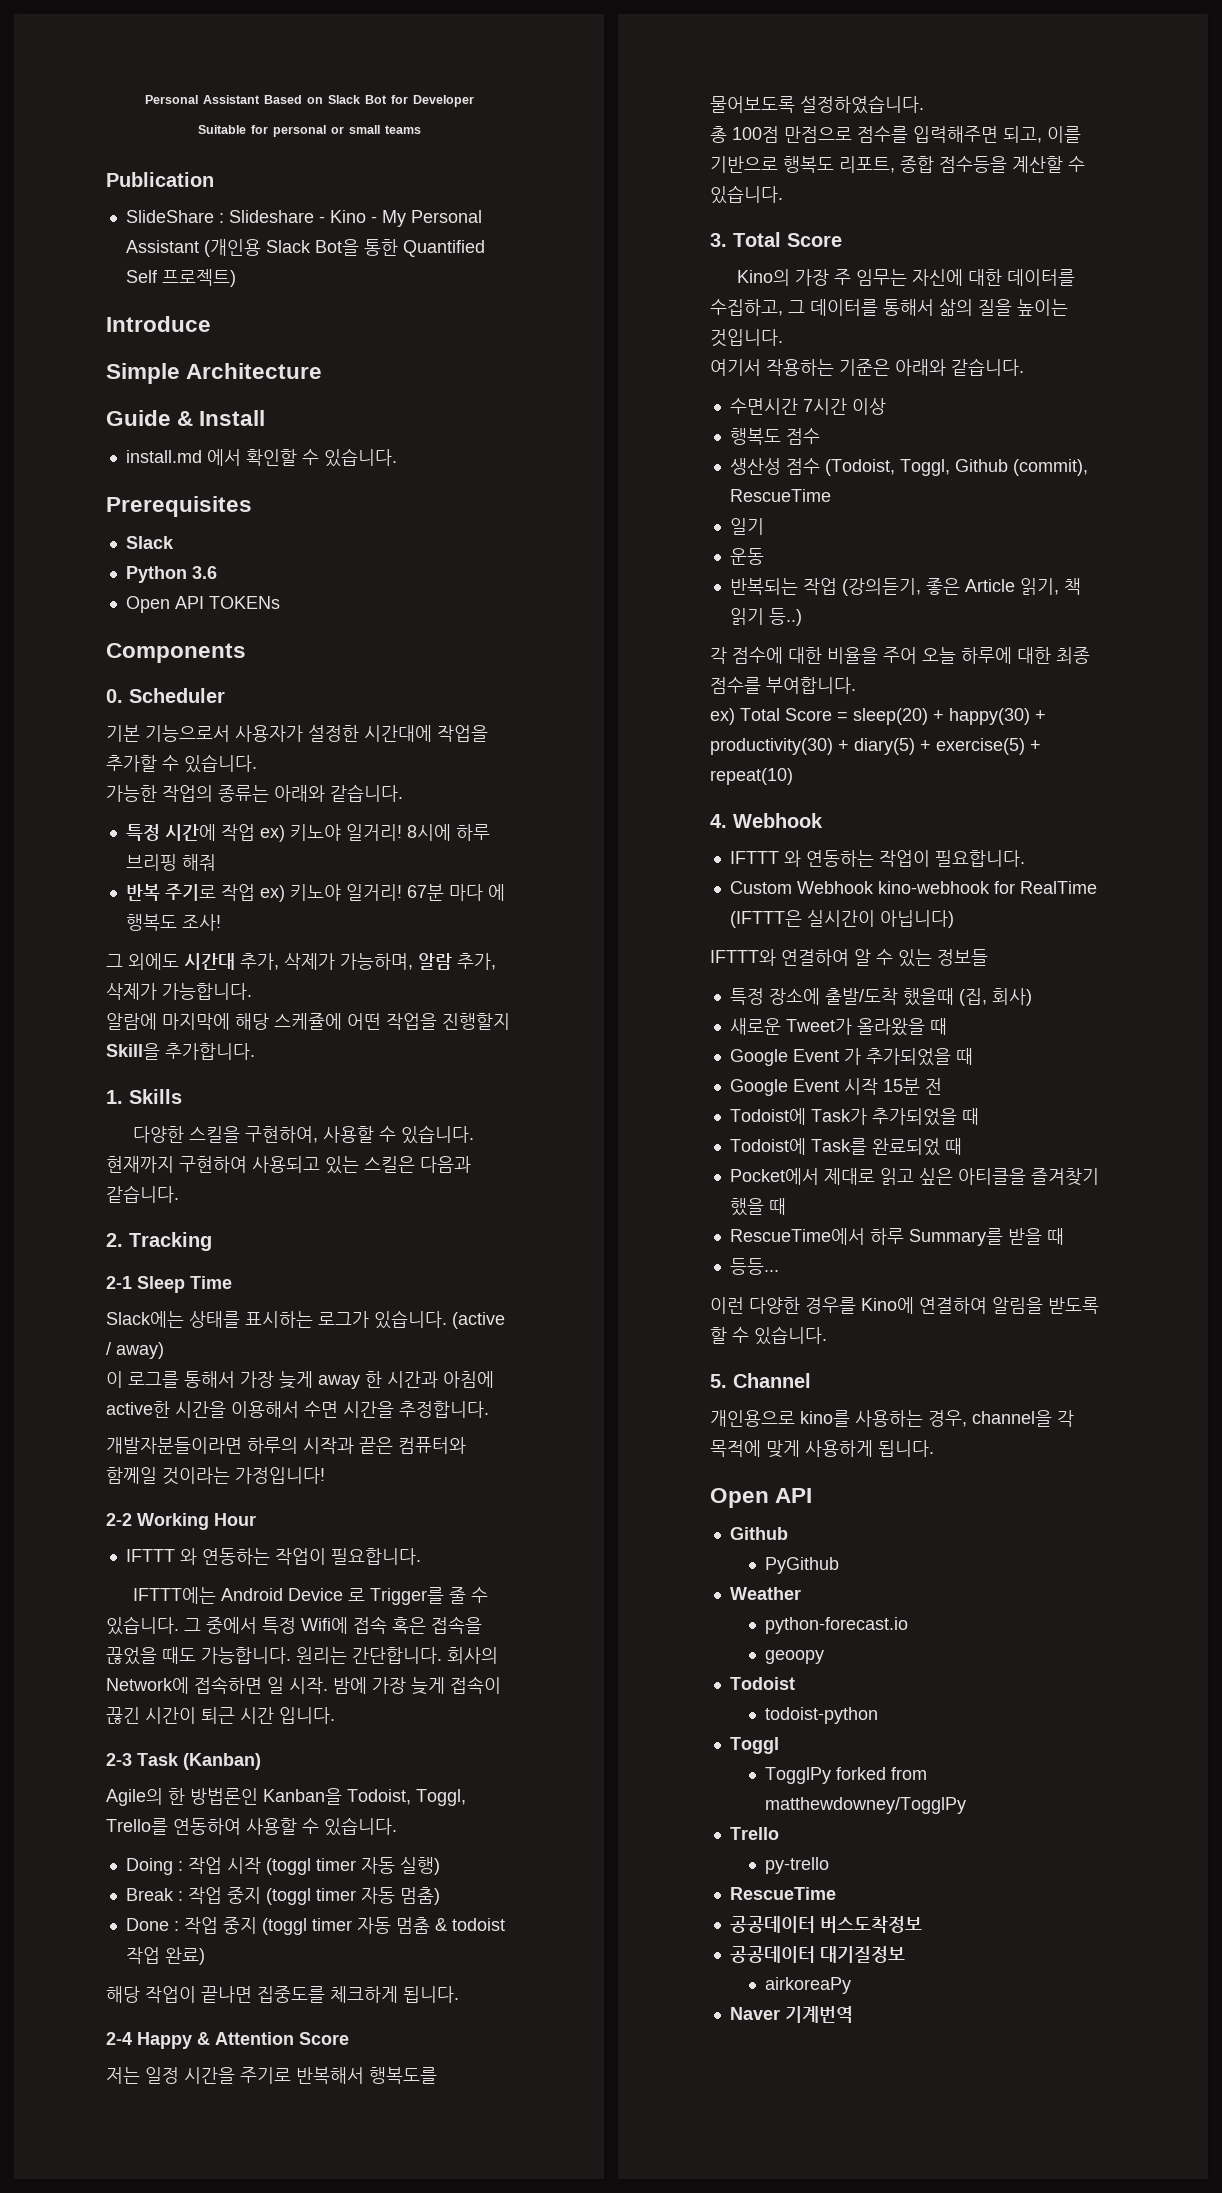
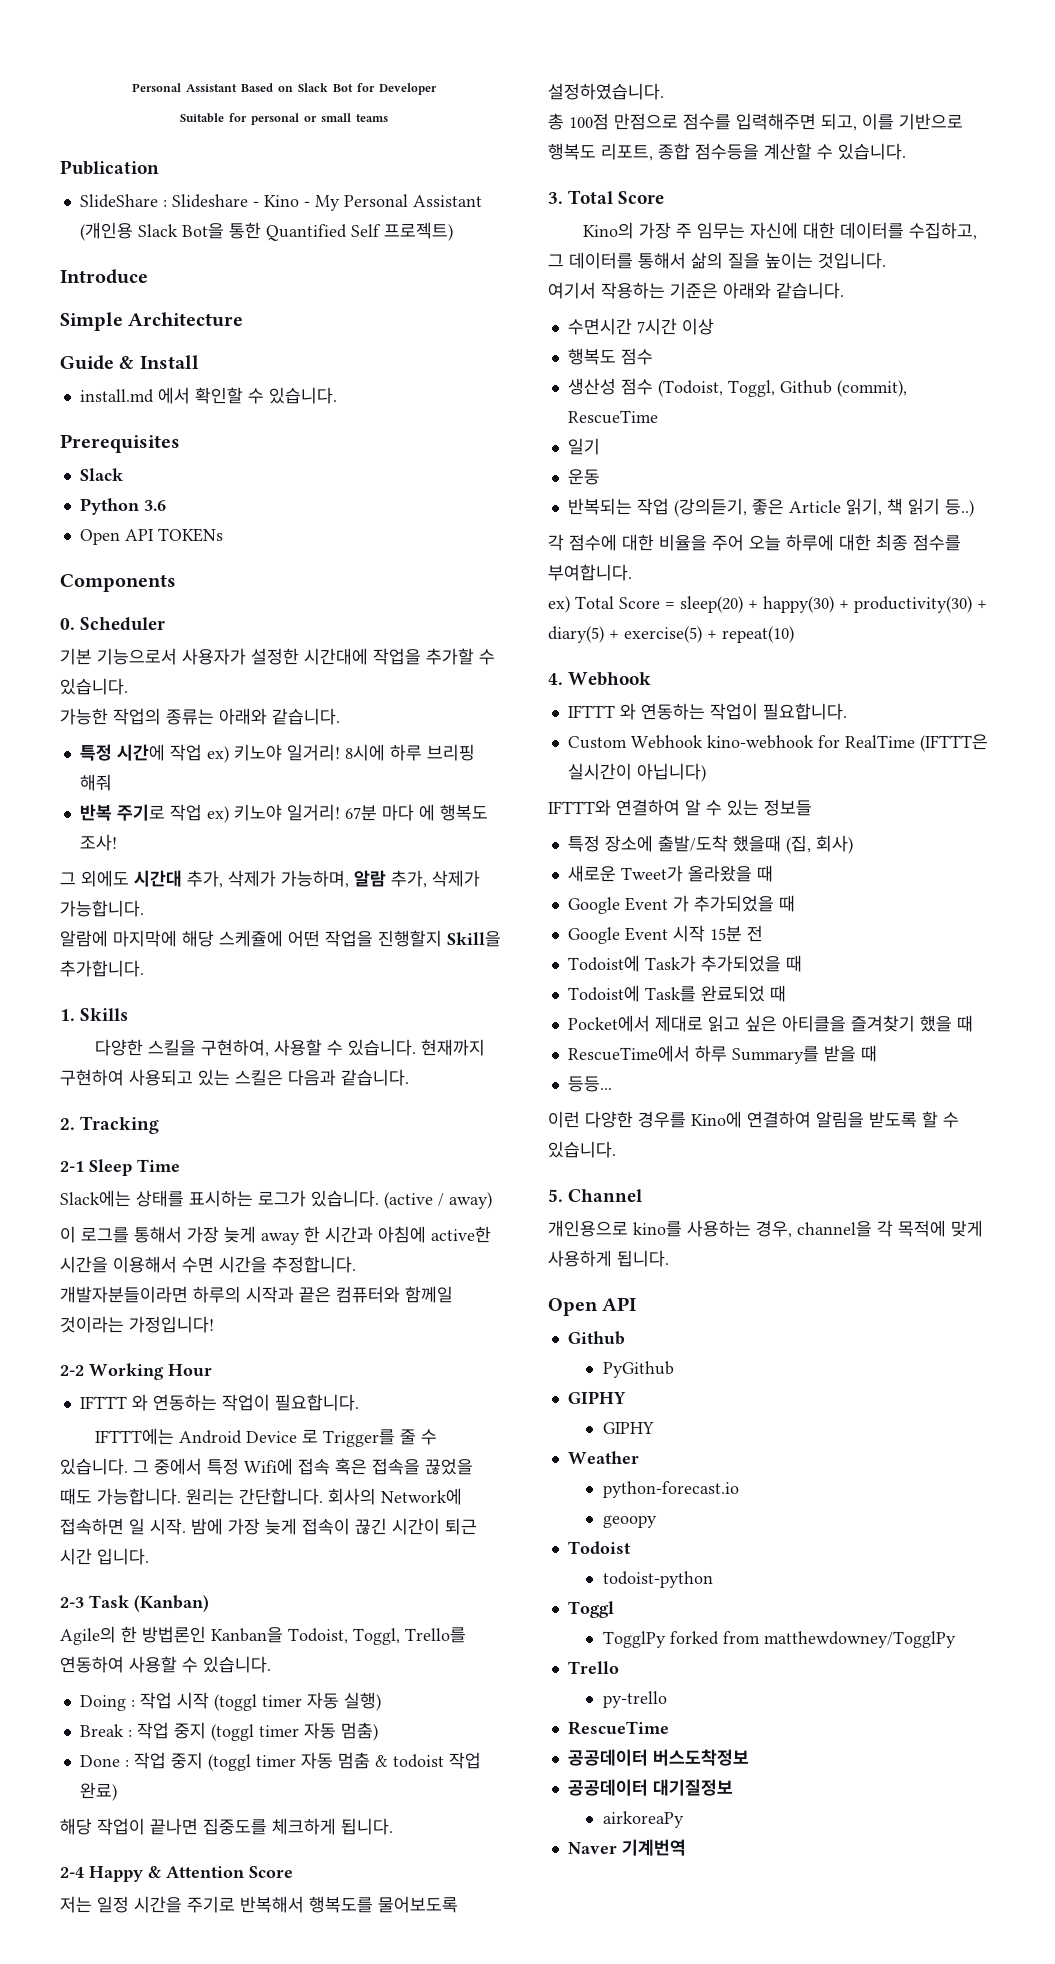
  PyGithub
+ GIPHY
+ GIPHY

